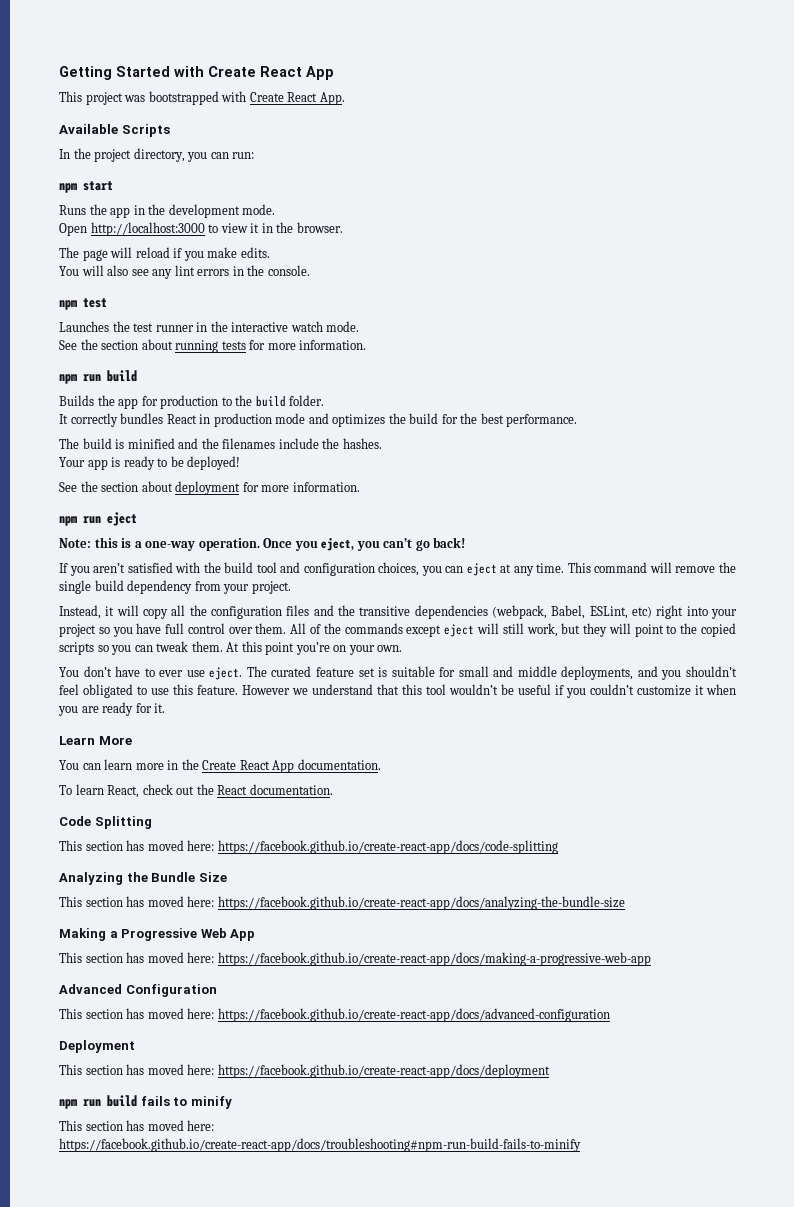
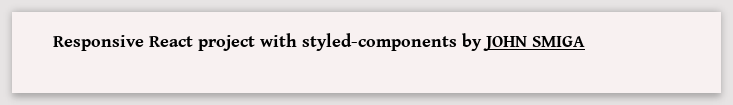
- Getting Started with Create React App
- This project was bootstrapped with Create React App.
- Available Scripts
- In the project directory, you can run:
- npm start
- Runs the app in the development mode.
- Open http://localhost:3000 to view it in the browser.
- The page will reload if you make edits.
- You will also see any lint errors in the console.
- npm test
- Launches the test runner in the interactive watch mode.
- See the section about running tests for more information.
- npm run build
- Builds the app for production to the build folder.
- It correctly bundles React in production mode and optimizes the build for the best performance.
- The build is minified and the filenames include the hashes.
- Your app is ready to be deployed!
- See the section about deployment for more information.
- npm run eject
- Note: this is a one-way operation. Once you eject, you can’t go back!
- If you aren’t satisfied with the build tool and configuration choices, you can eject at any time. This command will remove the single build dependency from your project.
- Instead, it will copy all the configuration files and the transitive dependencies (webpack, Babel, ESLint, etc) right into your project so you have full control over them. All of the commands except eject will still work, but they will point to the copied scripts so you can tweak them. At this point you’re on your own.
- You don’t have to ever use eject. The curated feature set is suitable for small and middle deployments, and you shouldn’t feel obligated to use this feature. However we understand that this tool wouldn’t be useful if you couldn’t customize it when you are ready for it.
- Learn More
- You can learn more in the Create React App documentation.
- To learn React, check out the React documentation.
- Code Splitting
- This section has moved here: https://facebook.github.io/create-react-app/docs/code-splitting
- Analyzing the Bundle Size
- This section has moved here: https://facebook.github.io/create-react-app/docs/analyzing-the-bundle-size
- Making a Progressive Web App
- This section has moved here: https://facebook.github.io/create-react-app/docs/making-a-progressive-web-app
- Advanced Configuration
- This section has moved here: https://facebook.github.io/create-react-app/docs/advanced-configuration
- Deployment
- This section has moved here: https://facebook.github.io/create-react-app/docs/deployment
- npm run build fails to minify
- This section has moved here: https://facebook.github.io/create-react-app/docs/troubleshooting#npm-run-build-fails-to-minify
+ Responsive React project with styled-components by JOHN SMIGA

